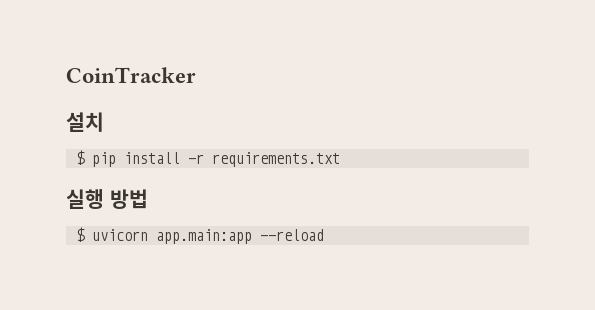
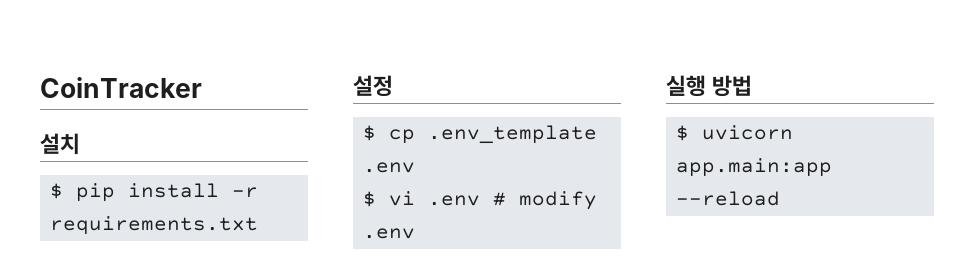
+ 설정
+ $ cp .env_template .env
+ $ vi .env # modify .env

